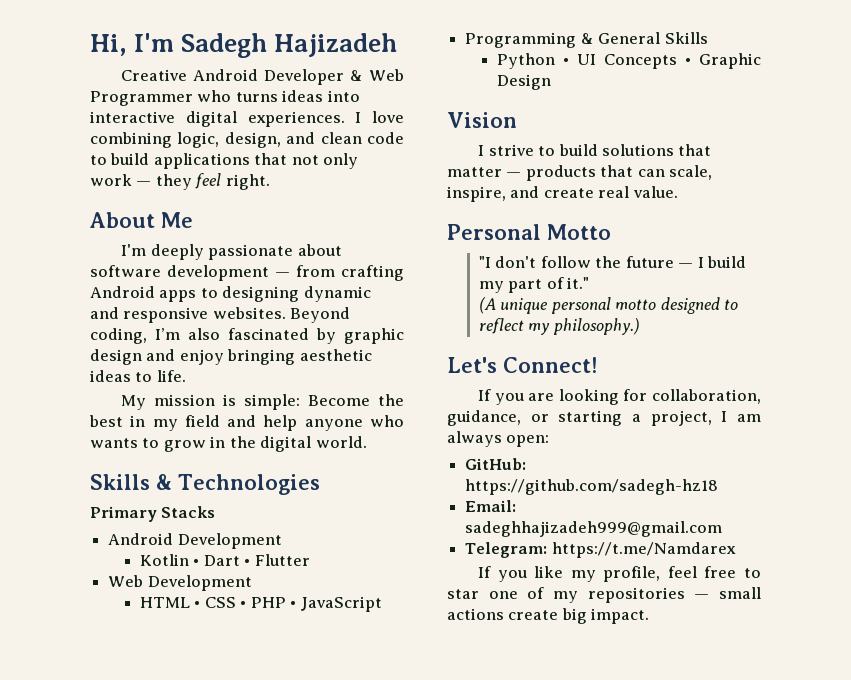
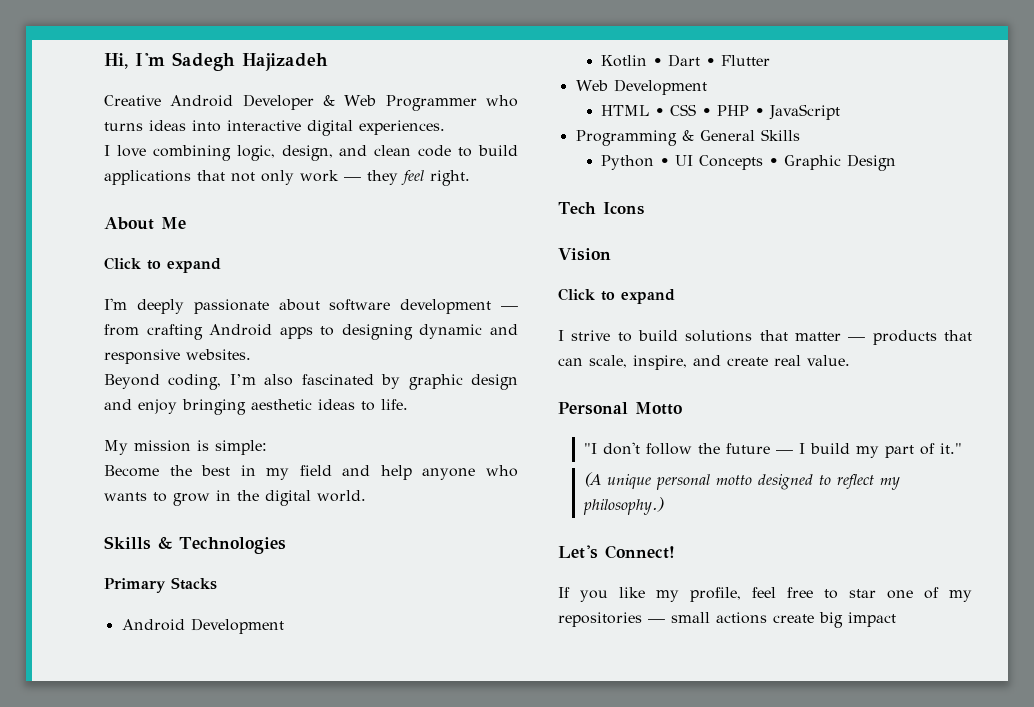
- Creative Android Developer & Web Programmer who turns ideas into interactive digital experiences. I love combining logic, design, and clean code to build applications that not only work — they feel right.
+ Creative Android Developer & Web Programmer who turns ideas into interactive digital experiences.
+ I love combining logic, design, and clean code to build applications that not only work — they feel right.
  About Me
+ Click to expand
- I'm deeply passionate about software development — from crafting Android apps to designing dynamic and responsive websites. Beyond coding, I’m also fascinated by graphic design and enjoy bringing aesthetic ideas to life.
+ I'm deeply passionate about software development — from crafting Android apps to designing dynamic and responsive websites.
+ Beyond coding, I’m also fascinated by graphic design and enjoy bringing aesthetic ideas to life.
- My mission is simple: Become the best in my field and help anyone who wants to grow in the digital world.
+ My mission is simple:
+ Become the best in my field and help anyone who wants to grow in the digital world.
+ Tech Icons
  Vision
+ Click to expand
- If you are looking for collaboration, guidance, or starting a project, I am always open:
- GitHub: https://github.com/sadegh-hz18
- Email: sadeghhajizadeh999@gmail.com
- Telegram: https://t.me/Namdarex
- If you like my profile, feel free to star one of my repositories — small actions create big impact.
+ If you like my profile, feel free to star one of my repositories — small actions create big impact

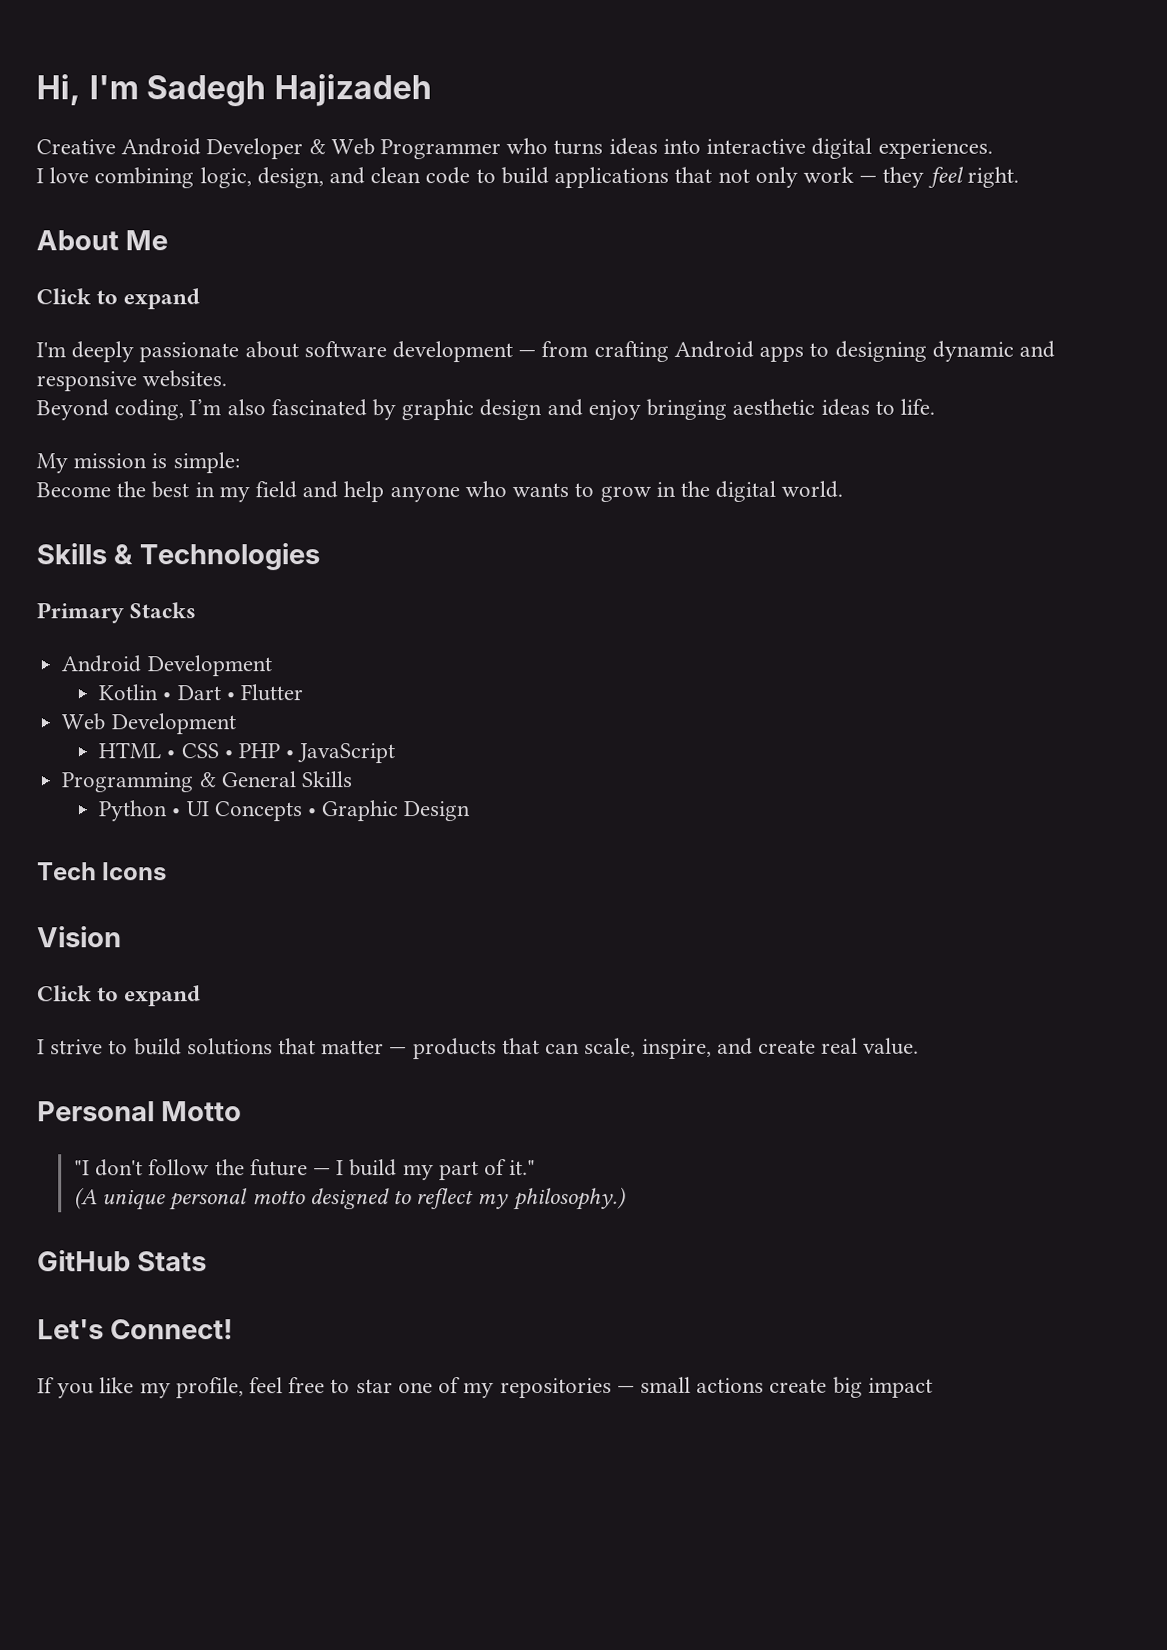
+ GitHub Stats

